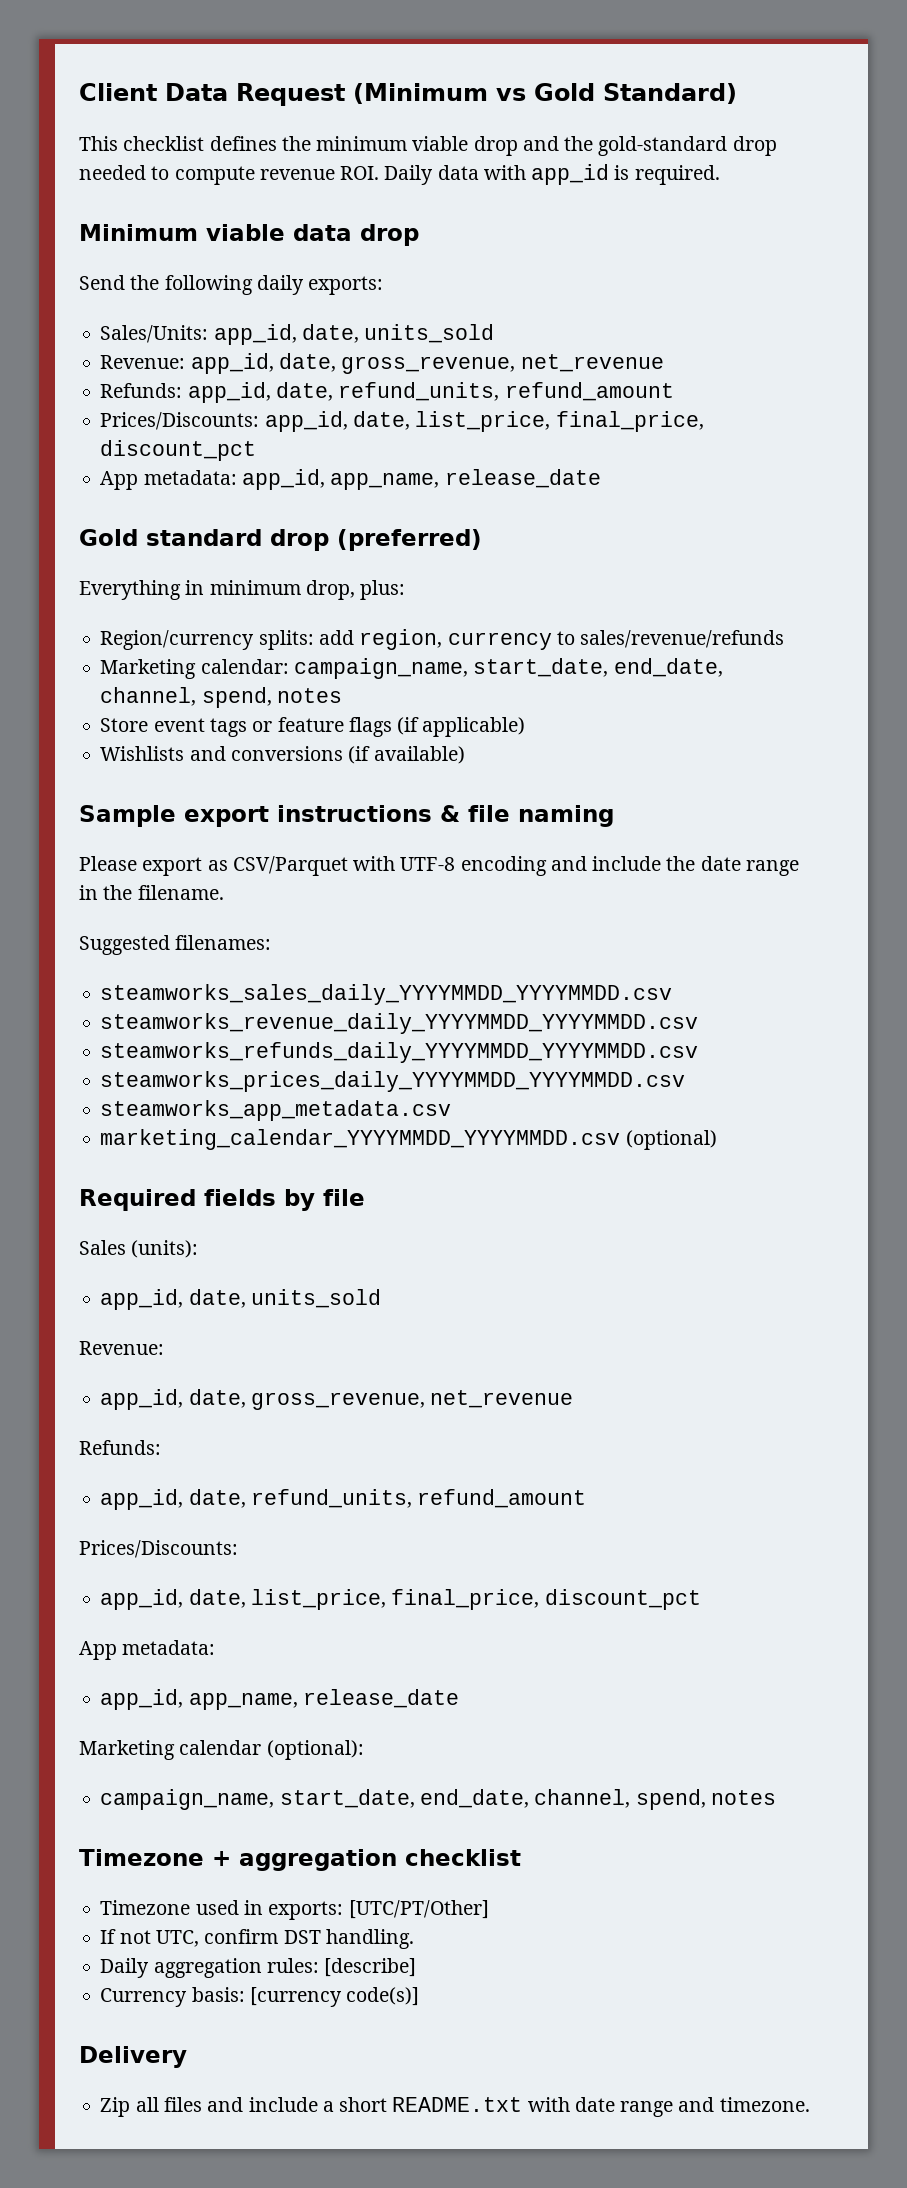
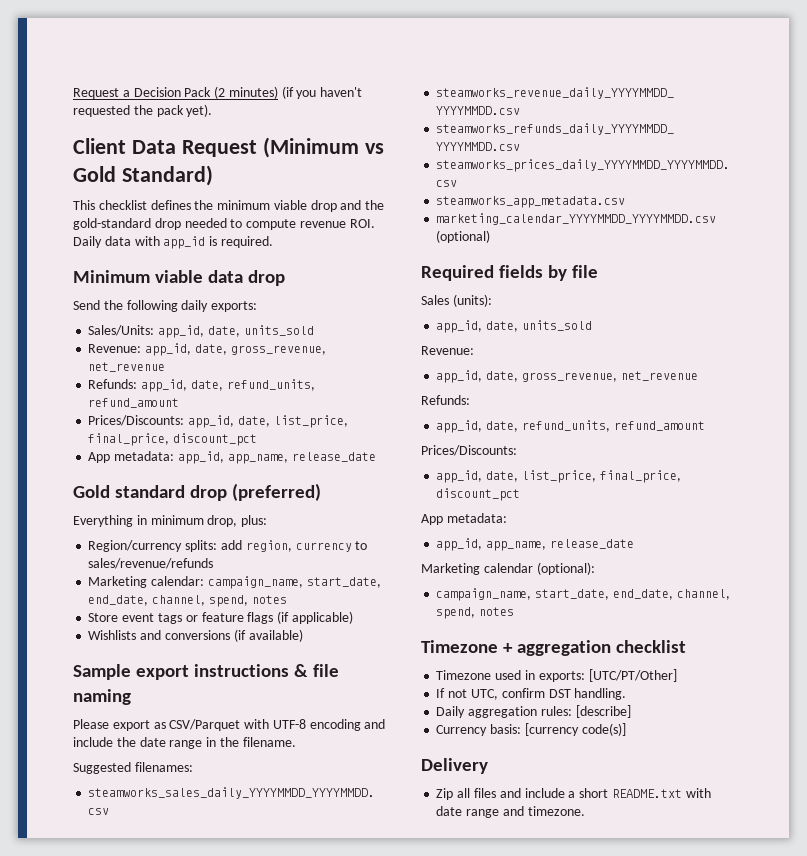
+ Request a Decision Pack (2 minutes) (if you haven't requested the pack yet).

